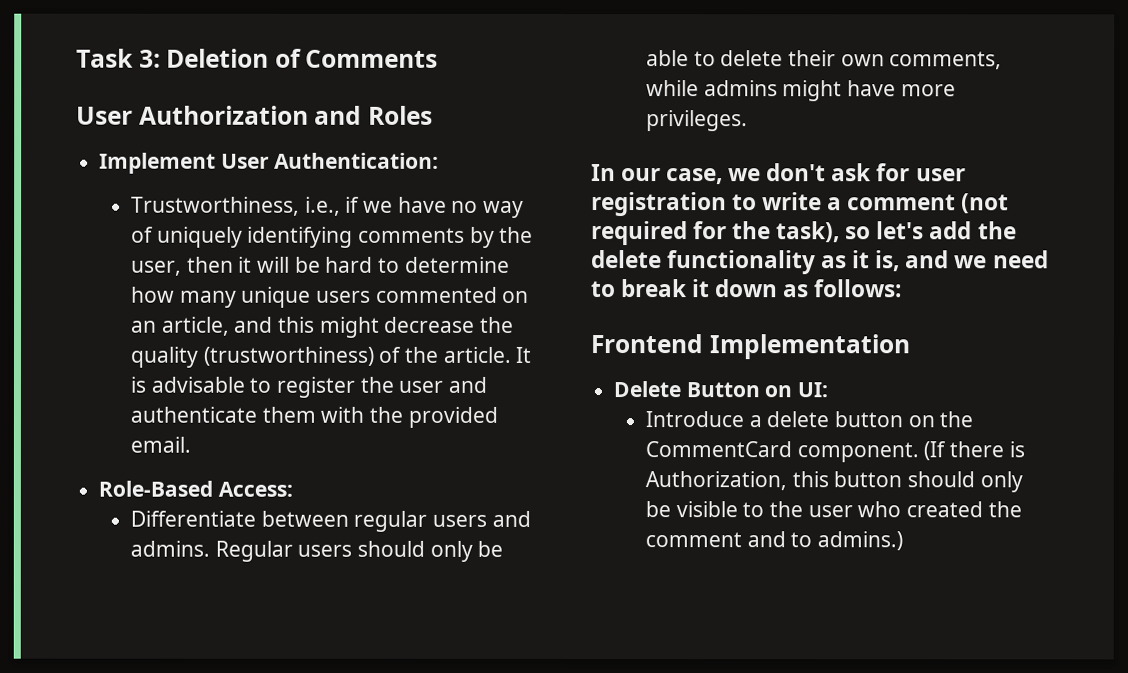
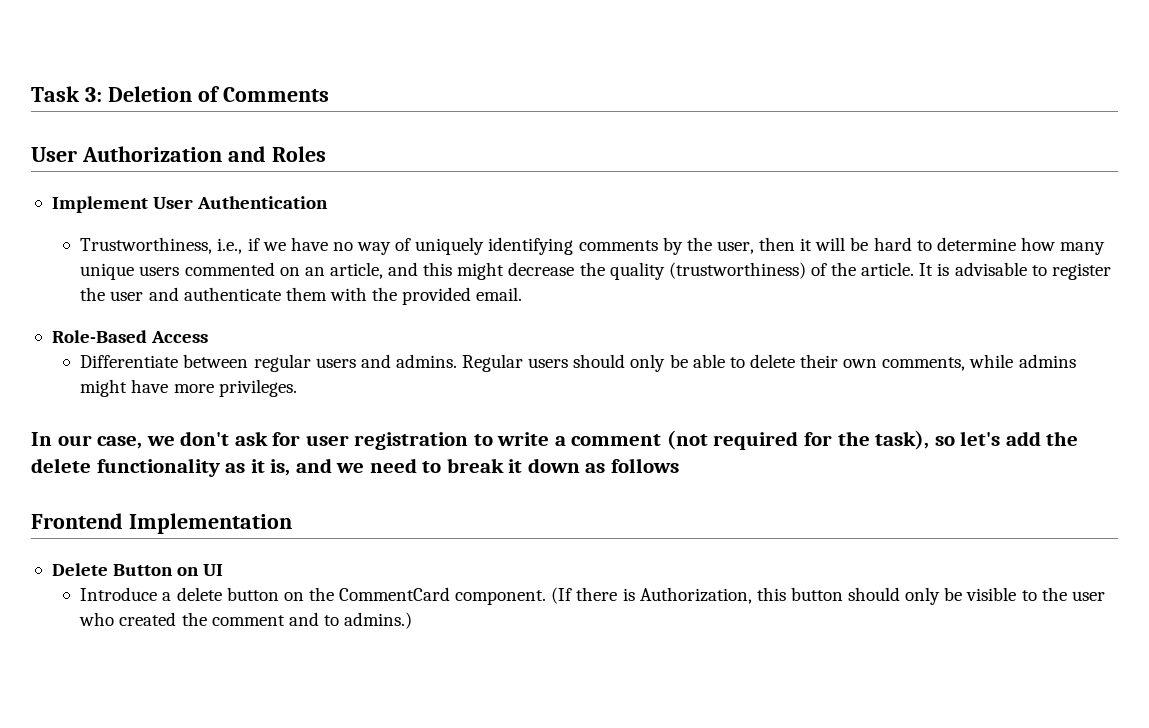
- Implement User Authentication:
+ Implement User Authentication
- Role-Based Access:
+ Role-Based Access
- In our case, we don't ask for user registration to write a comment (not required for the task), so let's add the delete functionality as it is, and we need to break it down as follows:
+ In our case, we don't ask for user registration to write a comment (not required for the task), so let's add the delete functionality as it is, and we need to break it down as follows
- Delete Button on UI:
+ Delete Button on UI

